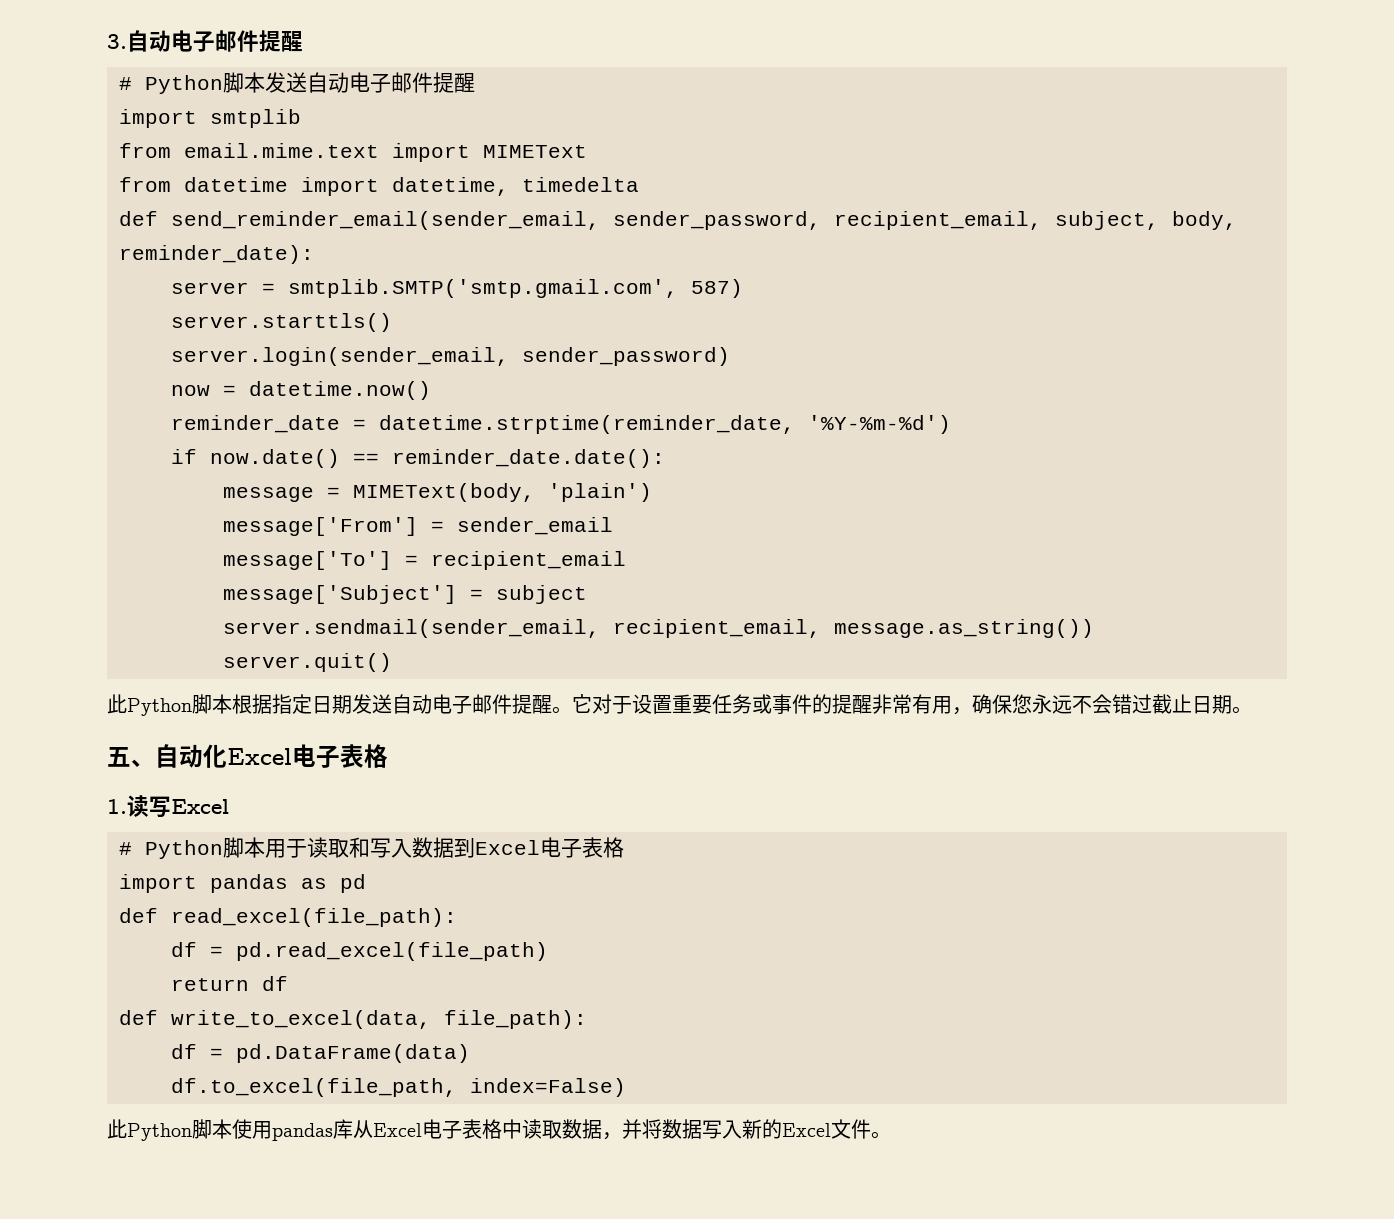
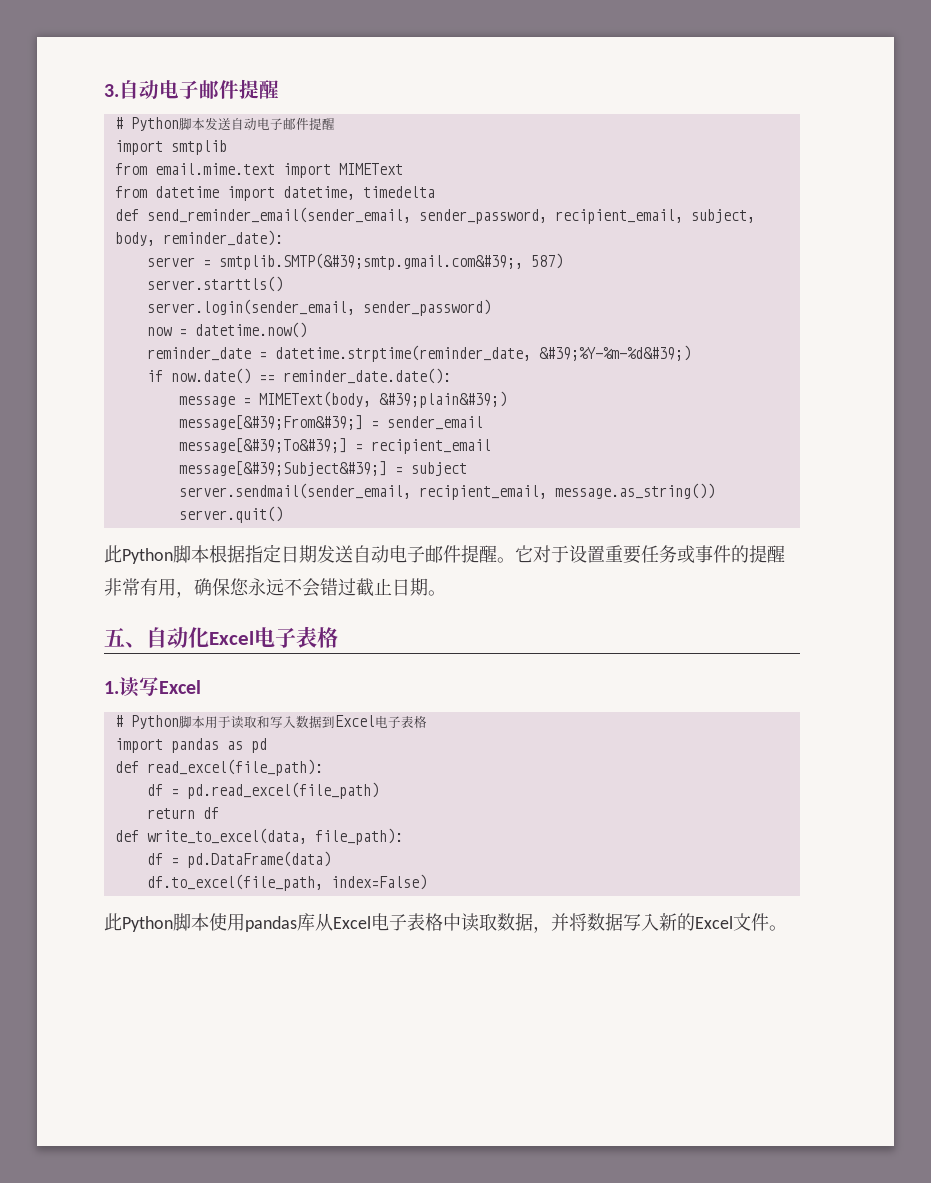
- server = smtplib.SMTP('smtp.gmail.com', 587)
+ server = smtplib.SMTP(&#39;smtp.gmail.com&#39;, 587)
- reminder_date = datetime.strptime(reminder_date, '%Y-%m-%d')
+ reminder_date = datetime.strptime(reminder_date, &#39;%Y-%m-%d&#39;)
- message = MIMEText(body, 'plain')
- message['From'] = sender_email
+ message = MIMEText(body, &#39;plain&#39;)
+ message[&#39;From&#39;] = sender_email
- message['To'] = recipient_email
+ message[&#39;To&#39;] = recipient_email
- message['Subject'] = subject
+ message[&#39;Subject&#39;] = subject

